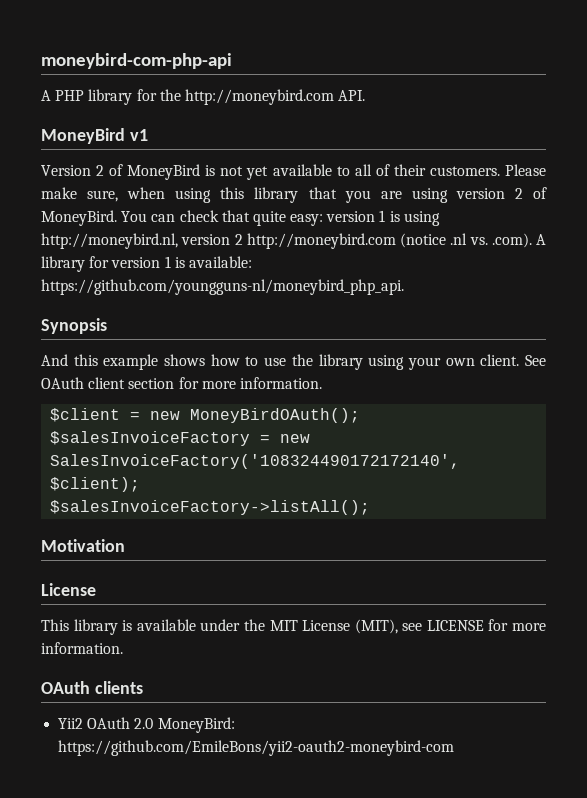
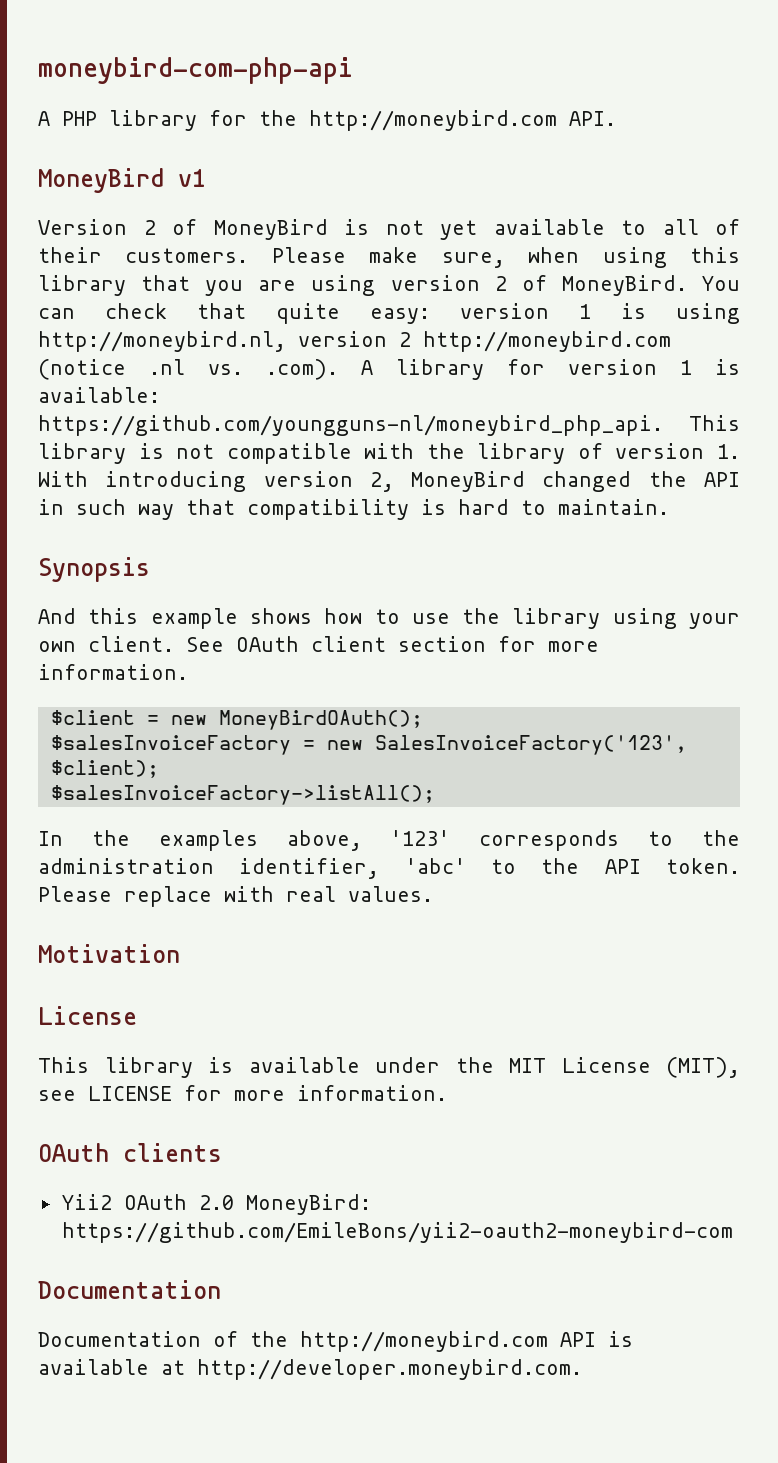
- You can check that quite easy: version 1 is using http://moneybird.nl, version 2 http://moneybird.com (notice .nl vs. .com). A library for version 1 is available: https://github.com/youngguns-nl/moneybird_php_api.
+ You can check that quite easy: version 1 is using http://moneybird.nl, version 2 http://moneybird.com (notice .nl vs. .com). A library for version 1 is available: https://github.com/youngguns-nl/moneybird_php_api. This library is not compatible with the library of version 1. With introducing version 2, MoneyBird changed the API in such way that compatibility is hard to maintain.
- $salesInvoiceFactory = new SalesInvoiceFactory('108324490172172140', $client);
+ $salesInvoiceFactory = new SalesInvoiceFactory('123', $client);
+ In the examples above, '123' corresponds to the administration identifier, 'abc' to the API token. Please replace with real values.
  Yii2 OAuth 2.0 MoneyBird: https://github.com/EmileBons/yii2-oauth2-moneybird-com
+ Documentation
+ Documentation of the http://moneybird.com API is available at http://developer.moneybird.com.

